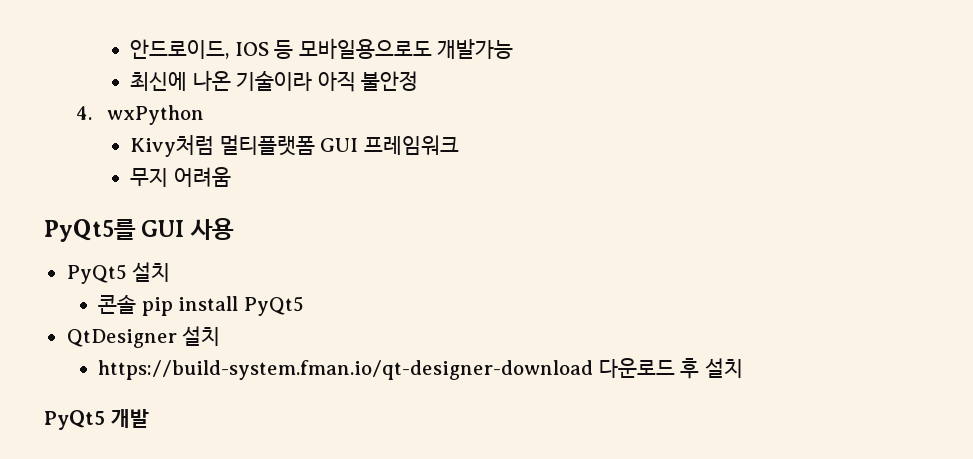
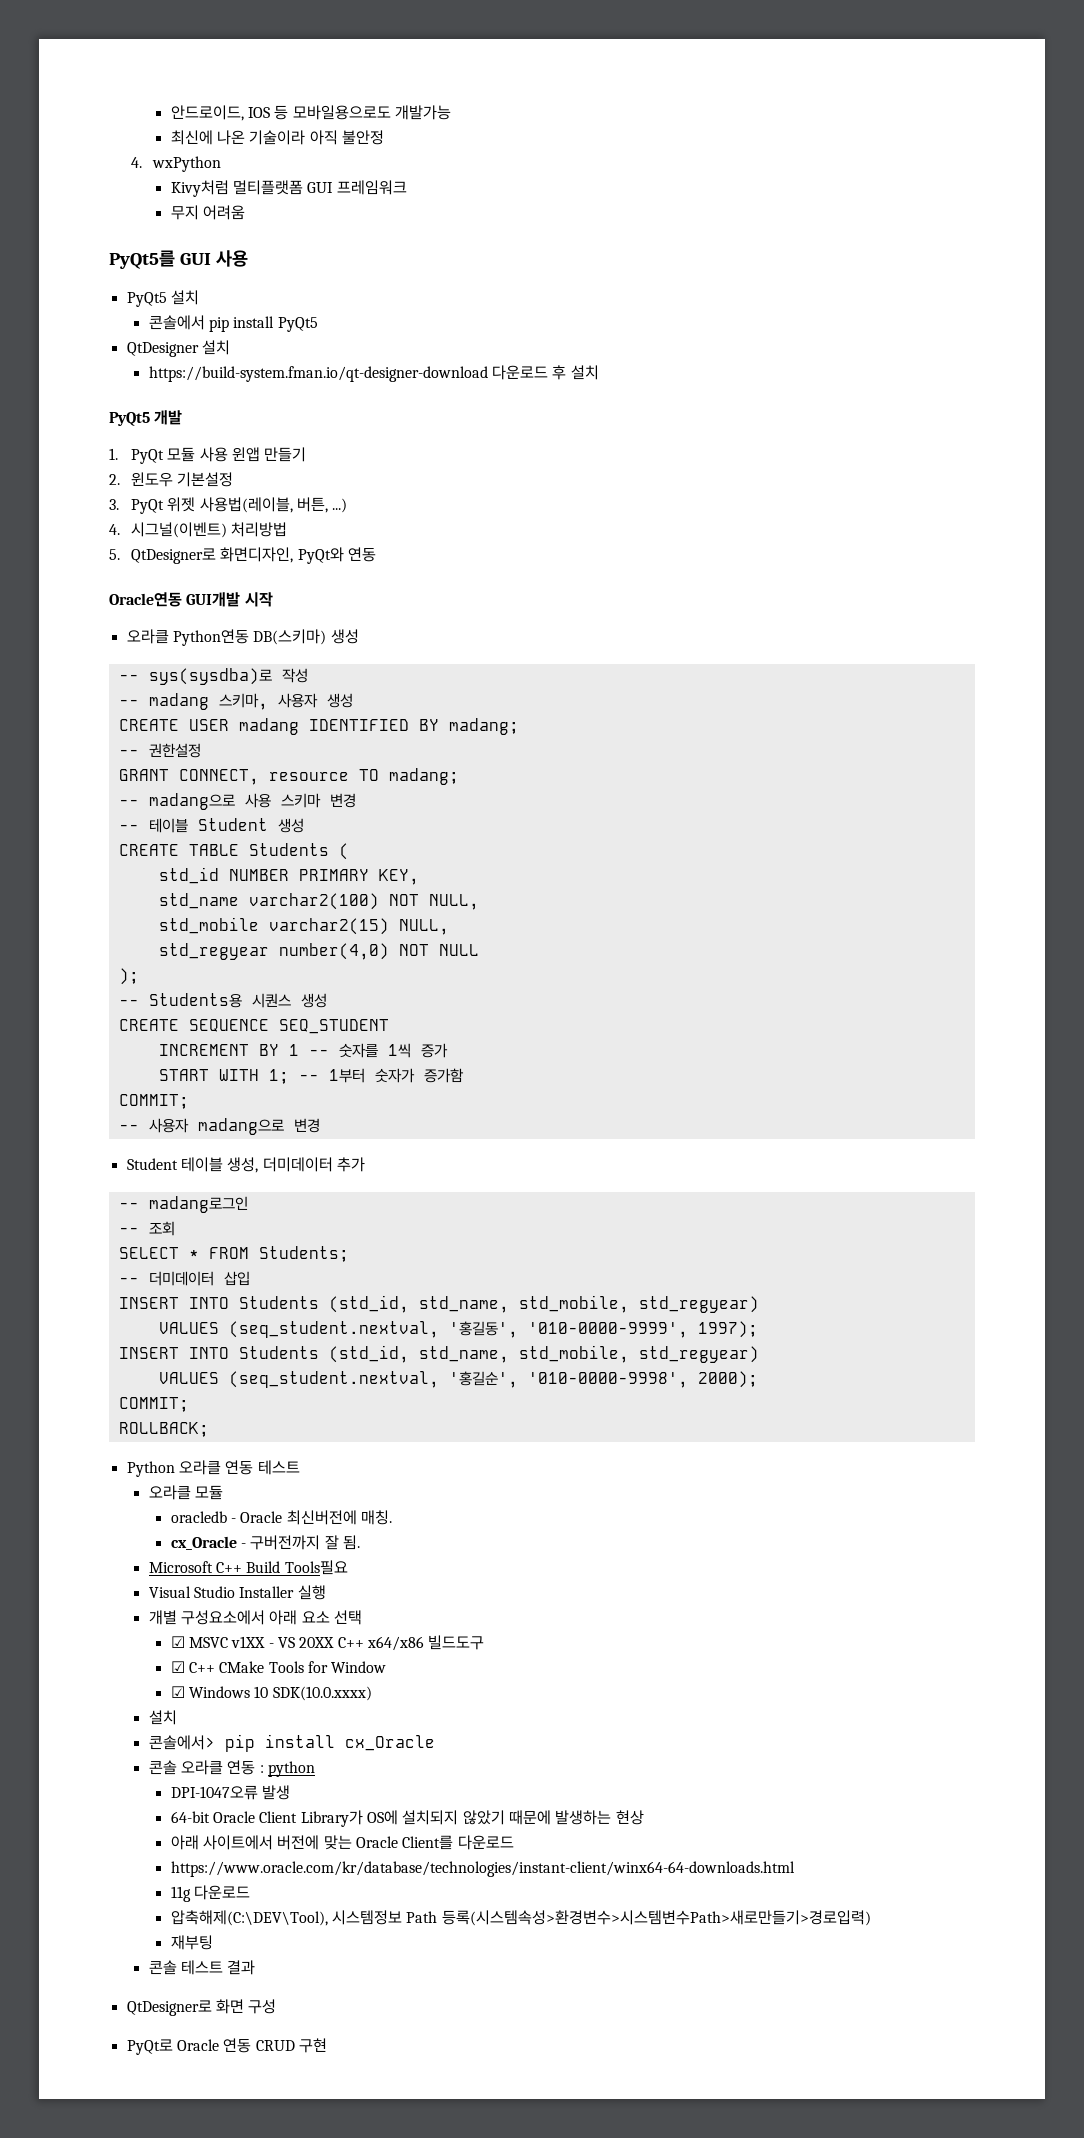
- 콘솔 pip install PyQt5
+ 콘솔에서 pip install PyQt5
+ 1. PyQt 모듈 사용 윈앱 만들기
+ 2. 윈도우 기본설정
+ 3. PyQt 위젯 사용법(레이블, 버튼, ...)
+ 4. 시그널(이벤트) 처리방법
+ 5. QtDesigner로 화면디자인, PyQt와 연동
+ Oracle연동 GUI개발 시작
+ 오라클 Python연동 DB(스키마) 생성
+ -- sys(sysdba)로 작성
+ -- madang 스키마, 사용자 생성
+ CREATE USER madang IDENTIFIED BY madang;
+ -- 권한설정
+ GRANT CONNECT, resource TO madang;
+ -- madang으로 사용 스키마 변경
+ -- 테이블 Student 생성
+ CREATE TABLE Students (
+ std_id NUMBER PRIMARY KEY,
+ std_name varchar2(100) NOT NULL,
+ std_mobile varchar2(15) NULL,
+ std_regyear number(4,0) NOT NULL
+ );
+ -- Students용 시퀀스 생성
+ CREATE SEQUENCE SEQ_STUDENT
+ INCREMENT BY 1 -- 숫자를 1씩 증가
+ START WITH 1; -- 1부터 숫자가 증가함
+ COMMIT;
+ -- 사용자 madang으로 변경
+ Student 테이블 생성, 더미데이터 추가
+ -- madang로그인
+ -- 조회
+ SELECT * FROM Students;
+ -- 더미데이터 삽입
+ INSERT INTO Students (std_id, std_name, std_mobile, std_regyear)
+ VALUES (seq_student.nextval, '홍길동', '010-0000-9999', 1997);
+ INSERT INTO Students (std_id, std_name, std_mobile, std_regyear)
+ VALUES (seq_student.nextval, '홍길순', '010-0000-9998', 2000);
+ COMMIT;
+ ROLLBACK;
+ Python 오라클 연동 테스트
+ 오라클 모듈
+ oracledb - Oracle 최신버전에 매칭.
+ cx_Oracle - 구버전까지 잘 됨.
+ Microsoft C++ Build Tools필요
+ Visual Studio Installer 실행
+ 개별 구성요소에서 아래 요소 선택
+ ☑ MSVC v1XX - VS 20XX C++ x64/x86 빌드도구
+ ☑ C++ CMake Tools for Window
+ ☑ Windows 10 SDK(10.0.xxxx)
+ 설치
+ 콘솔에서> pip install cx_Oracle
+ 콘솔 오라클 연동 : python
+ DPI-1047오류 발생
+ 64-bit Oracle Client Library가 OS에 설치되지 않았기 때문에 발생하는 현상
+ 아래 사이트에서 버전에 맞는 Oracle Client를 다운로드
+ https://www.oracle.com/kr/database/technologies/instant-client/winx64-64-downloads.html
+ 11g 다운로드
+ 압축해제(C:\DEV\Tool), 시스템정보 Path 등록(시스템속성>환경변수>시스템변수Path>새로만들기>경로입력)
+ 재부팅
+ 콘솔 테스트 결과
+ QtDesigner로 화면 구성
+ PyQt로 Oracle 연동 CRUD 구현

